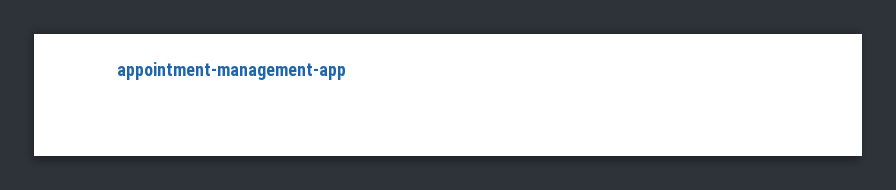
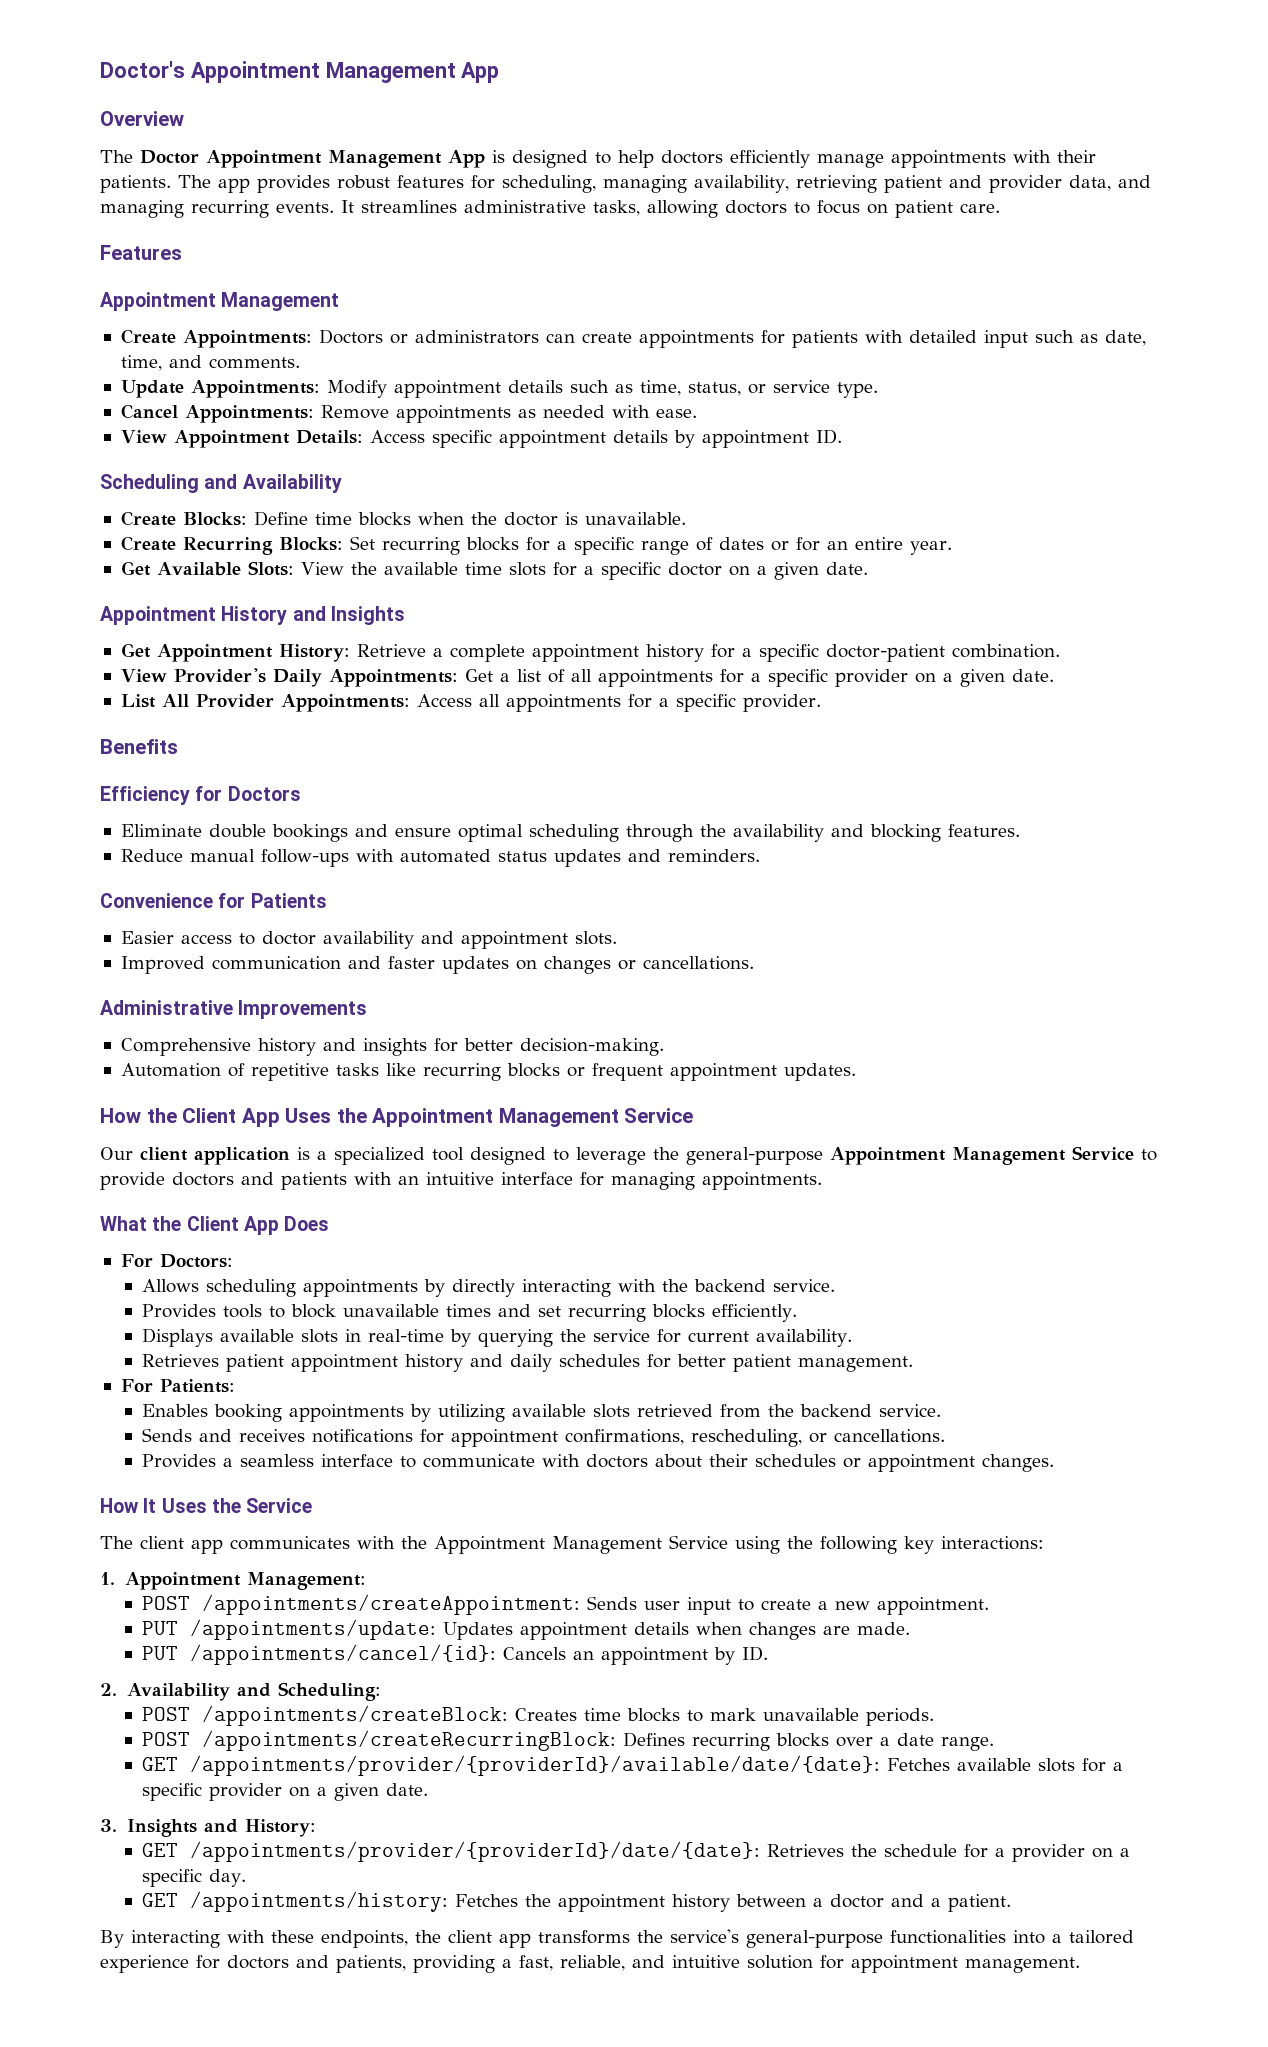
- appointment-management-app
+ Doctor's Appointment Management App
+ Overview
+ The Doctor Appointment Management App is designed to help doctors efficiently manage appointments with their patients. The app provides robust features for scheduling, managing availability, retrieving patient and provider data, and managing recurring events. It streamlines administrative tasks, allowing doctors to focus on patient care.
+ Features
+ Appointment Management
+ Create Appointments: Doctors or administrators can create appointments for patients with detailed input such as date, time, and comments.
+ Update Appointments: Modify appointment details such as time, status, or service type.
+ Cancel Appointments: Remove appointments as needed with ease.
+ View Appointment Details: Access specific appointment details by appointment ID.
+ Scheduling and Availability
+ Create Blocks: Define time blocks when the doctor is unavailable.
+ Create Recurring Blocks: Set recurring blocks for a specific range of dates or for an entire year.
+ Get Available Slots: View the available time slots for a specific doctor on a given date.
+ Appointment History and Insights
+ Get Appointment History: Retrieve a complete appointment history for a specific doctor-patient combination.
+ View Provider's Daily Appointments: Get a list of all appointments for a specific provider on a given date.
+ List All Provider Appointments: Access all appointments for a specific provider.
+ Benefits
+ Efficiency for Doctors
+ Eliminate double bookings and ensure optimal scheduling through the availability and blocking features.
+ Reduce manual follow-ups with automated status updates and reminders.
+ Convenience for Patients
+ Easier access to doctor availability and appointment slots.
+ Improved communication and faster updates on changes or cancellations.
+ Administrative Improvements
+ Comprehensive history and insights for better decision-making.
+ Automation of repetitive tasks like recurring blocks or frequent appointment updates.
+ How the Client App Uses the Appointment Management Service
+ Our client application is a specialized tool designed to leverage the general-purpose Appointment Management Service to provide doctors and patients with an intuitive interface for managing appointments.
+ What the Client App Does
+ For Doctors:
+ Allows scheduling appointments by directly interacting with the backend service.
+ Provides tools to block unavailable times and set recurring blocks efficiently.
+ Displays available slots in real-time by querying the service for current availability.
+ Retrieves patient appointment history and daily schedules for better patient management.
+ For Patients:
+ Enables booking appointments by utilizing available slots retrieved from the backend service.
+ Sends and receives notifications for appointment confirmations, rescheduling, or cancellations.
+ Provides a seamless interface to communicate with doctors about their schedules or appointment changes.
+ How It Uses the Service
+ The client app communicates with the Appointment Management Service using the following key interactions:
+ 1. Appointment Management:
+ POST /appointments/createAppointment: Sends user input to create a new appointment.
+ PUT /appointments/update: Updates appointment details when changes are made.
+ PUT /appointments/cancel/{id}: Cancels an appointment by ID.
+ 2. Availability and Scheduling:
+ POST /appointments/createBlock: Creates time blocks to mark unavailable periods.
+ POST /appointments/createRecurringBlock: Defines recurring blocks over a date range.
+ GET /appointments/provider/{providerId}/available/date/{date}: Fetches available slots for a specific provider on a given date.
+ 3. Insights and History:
+ GET /appointments/provider/{providerId}/date/{date}: Retrieves the schedule for a provider on a specific day.
+ GET /appointments/history: Fetches the appointment history between a doctor and a patient.
+ By interacting with these endpoints, the client app transforms the service's general-purpose functionalities into a tailored experience for doctors and patients, providing a fast, reliable, and intuitive solution for appointment management.

